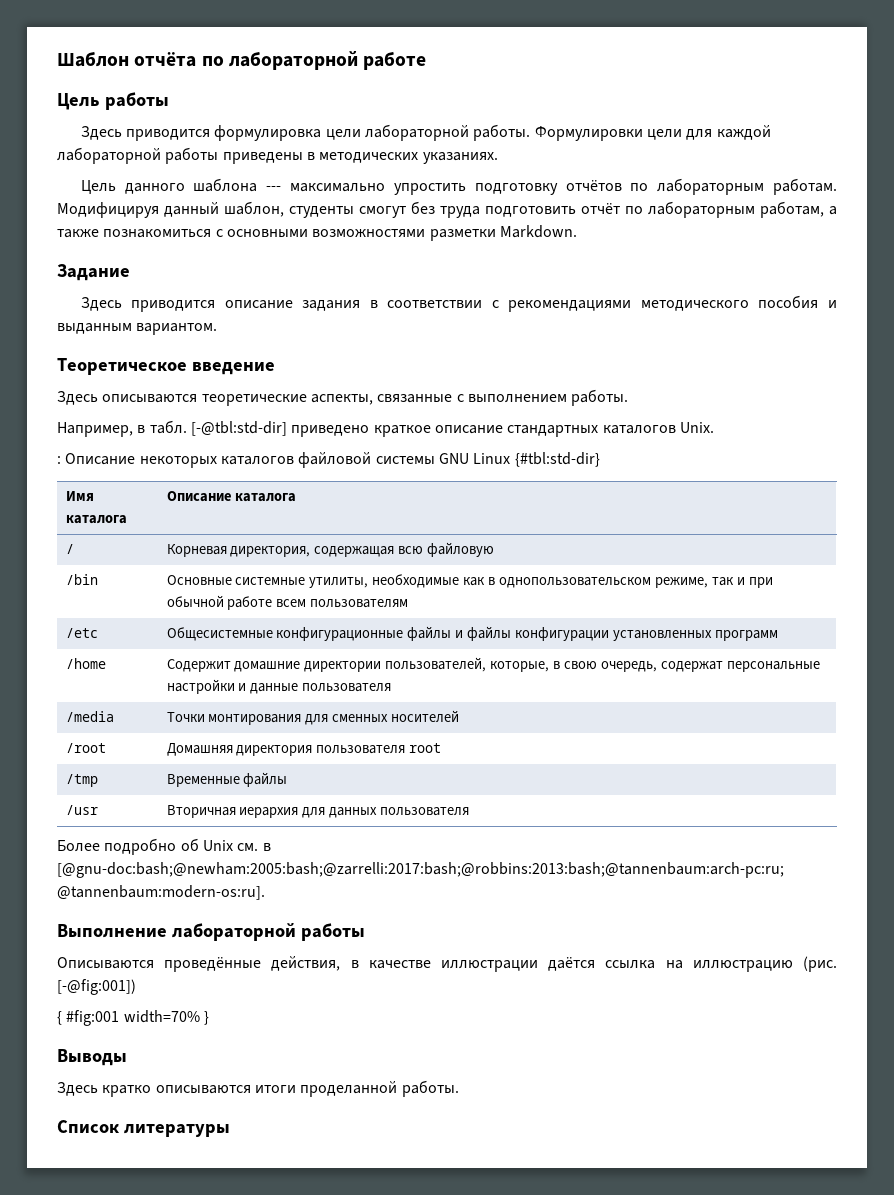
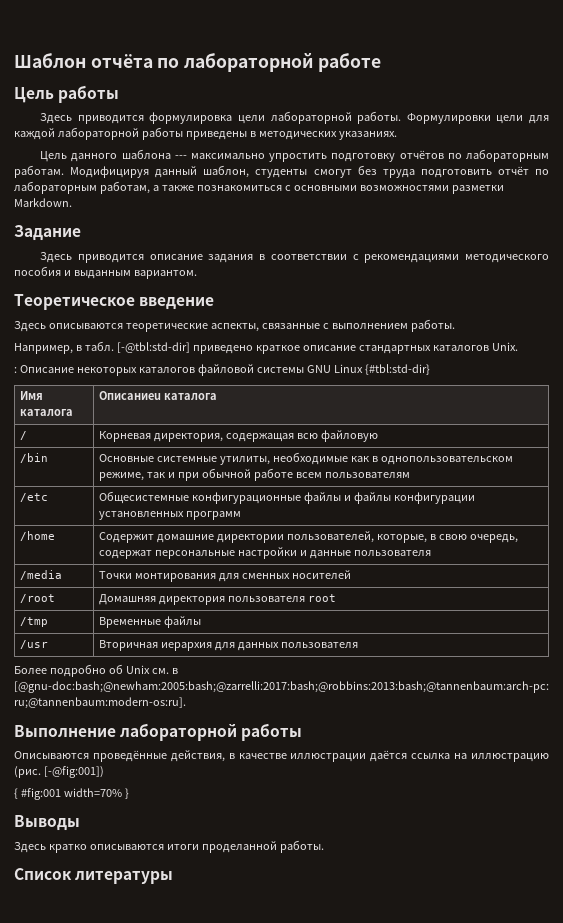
- Имя каталога | Описание каталога
+ Имя каталога | Описаниеu каталога

